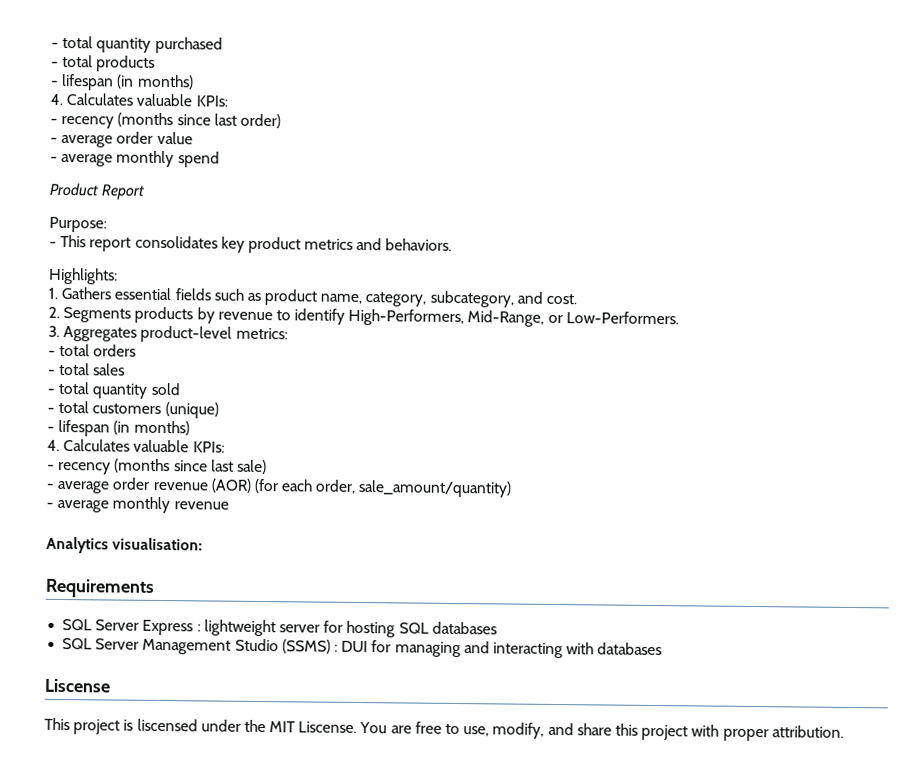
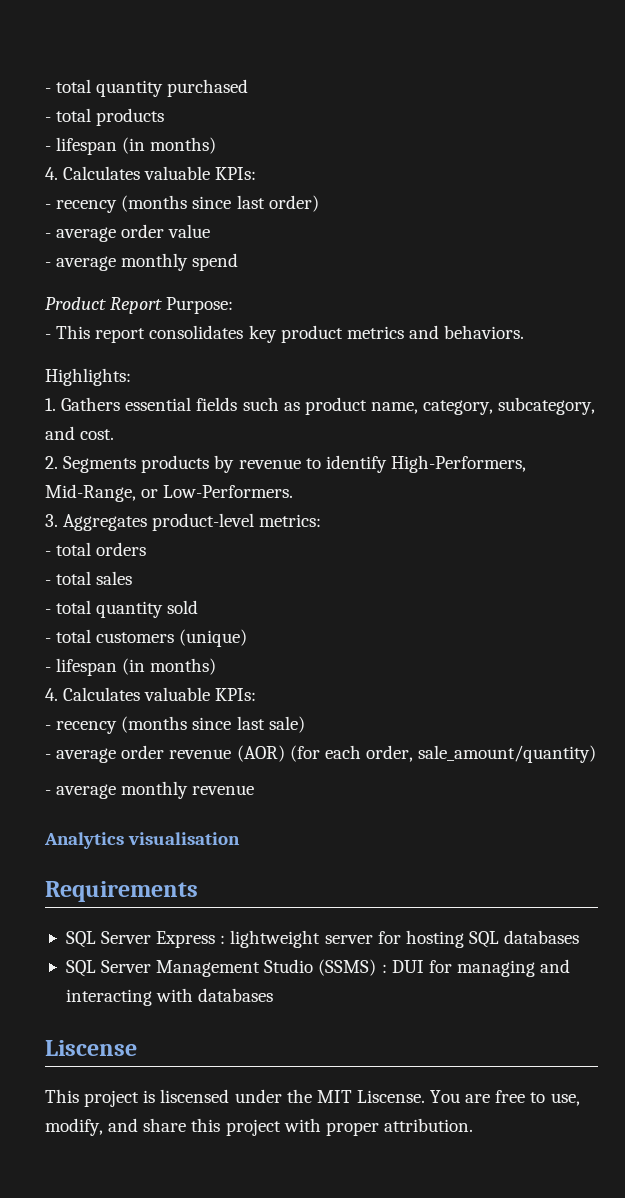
- Product Report
- Purpose:
+ Product Report Purpose:
- Analytics visualisation:
+ Analytics visualisation

